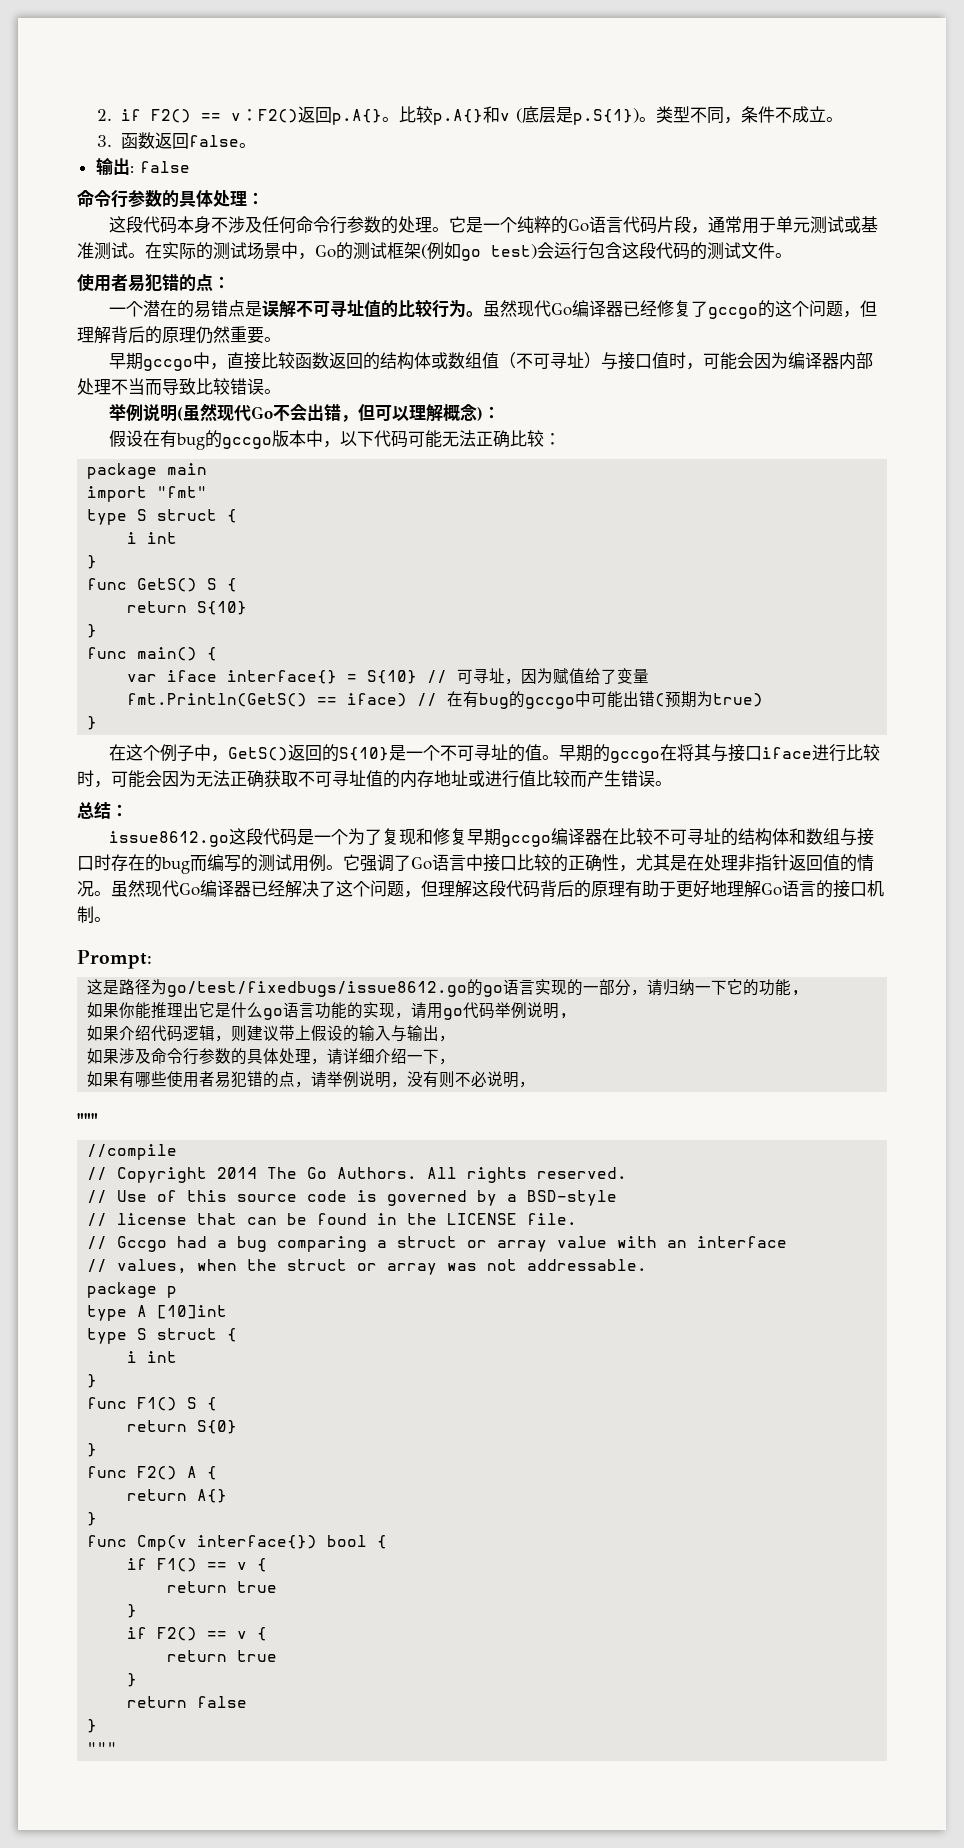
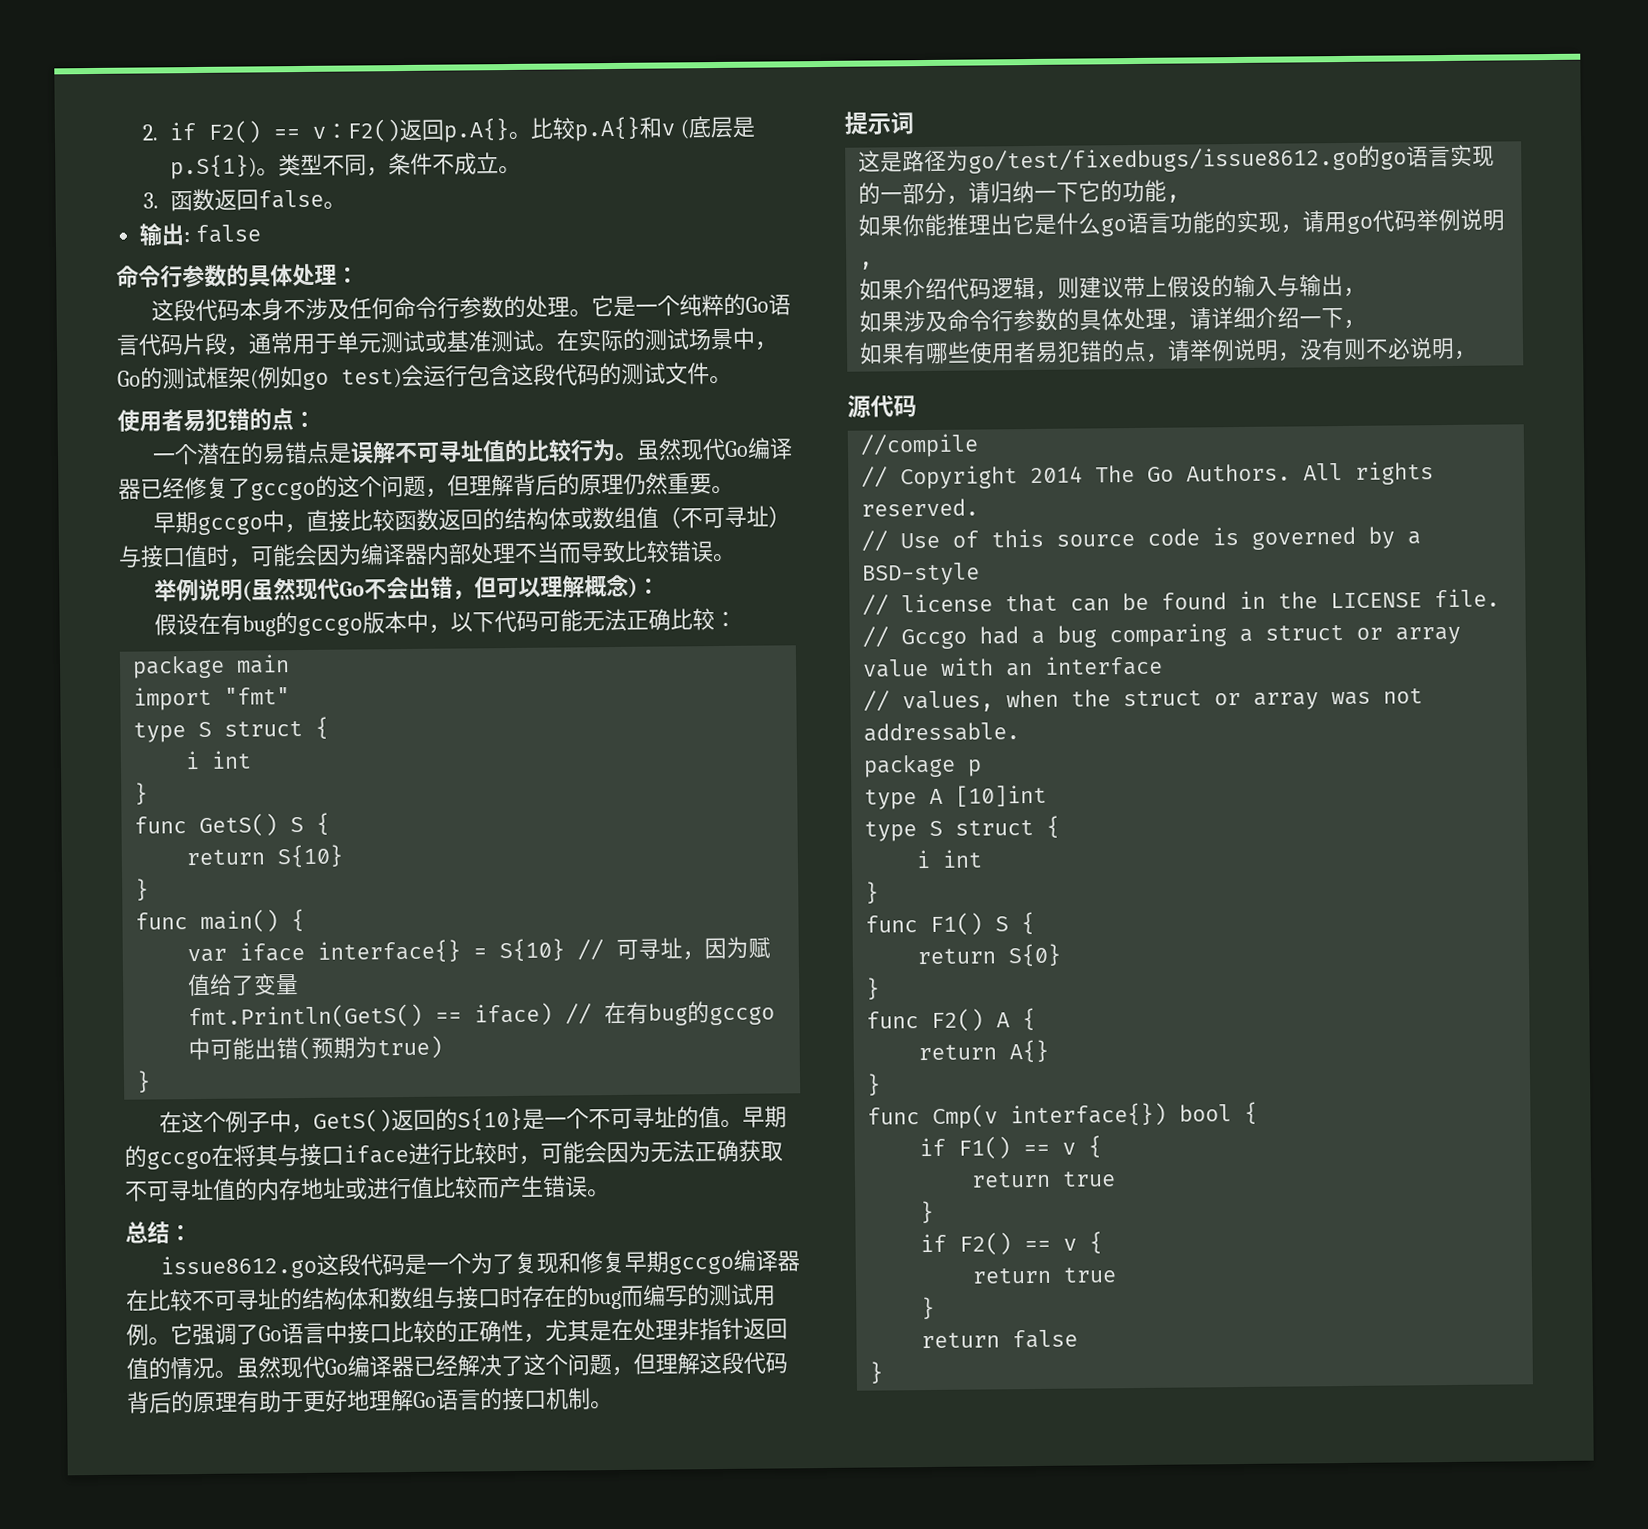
- Prompt:
+ 提示词
  如果有哪些使用者易犯错的点，请举例说明，没有则不必说明，
- """
+ 源代码
  return false
  }
- """

